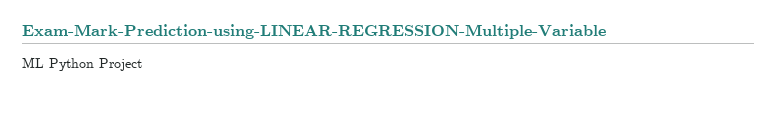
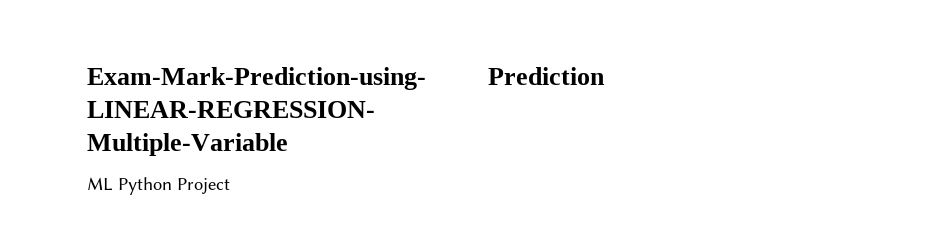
+ Prediction

